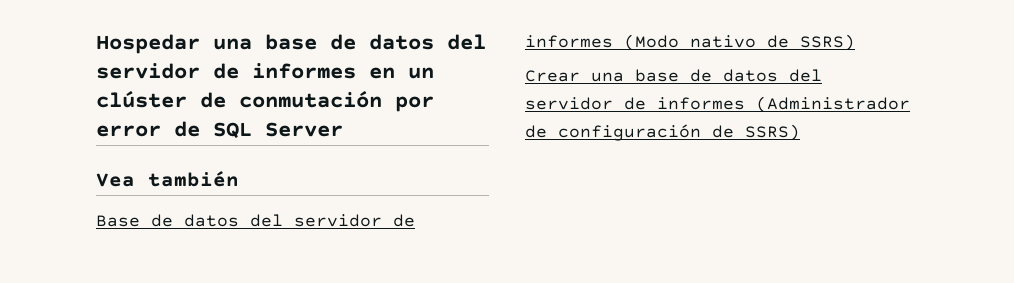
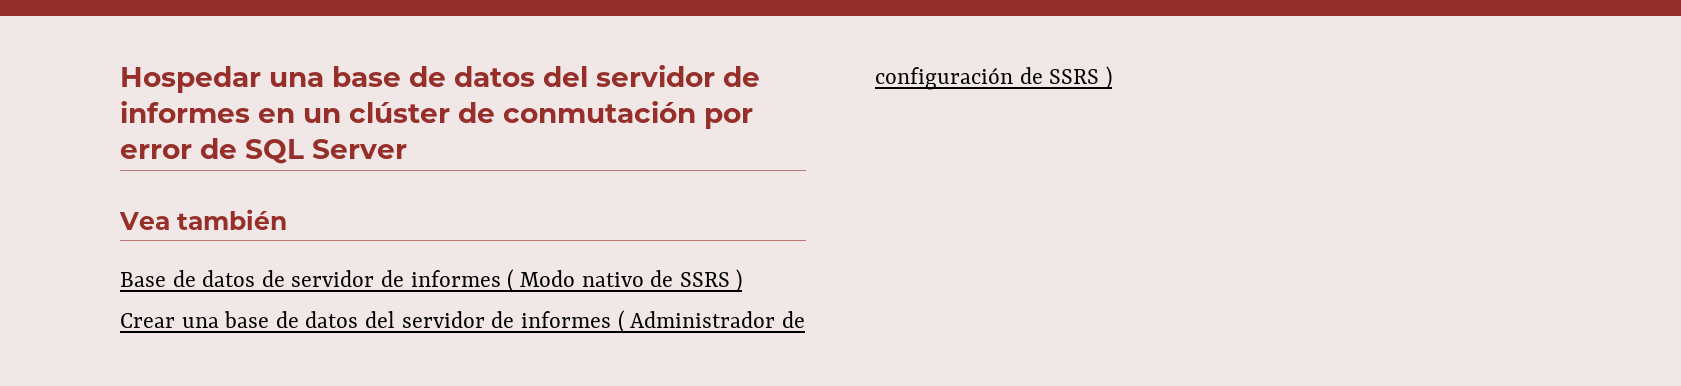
- Base de datos del servidor de informes (Modo nativo de SSRS)
+ Base de datos de servidor de informes ( Modo nativo de SSRS )
- Crear una base de datos del servidor de informes (Administrador de configuración de SSRS)
+ Crear una base de datos del servidor de informes ( Administrador de configuración de SSRS )

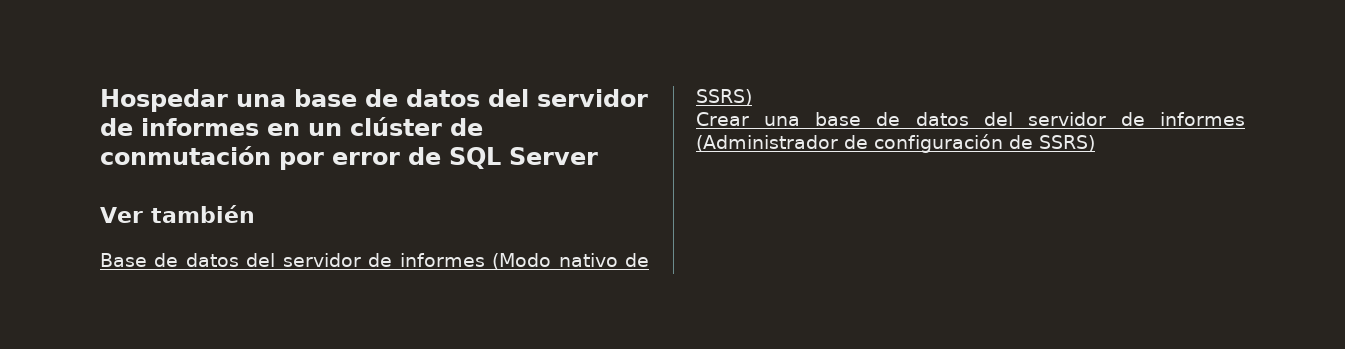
- Vea también
+ Ver también
- Base de datos de servidor de informes ( Modo nativo de SSRS )
+ Base de datos del servidor de informes (Modo nativo de SSRS)
- Crear una base de datos del servidor de informes ( Administrador de configuración de SSRS )
+ Crear una base de datos del servidor de informes (Administrador de configuración de SSRS)

